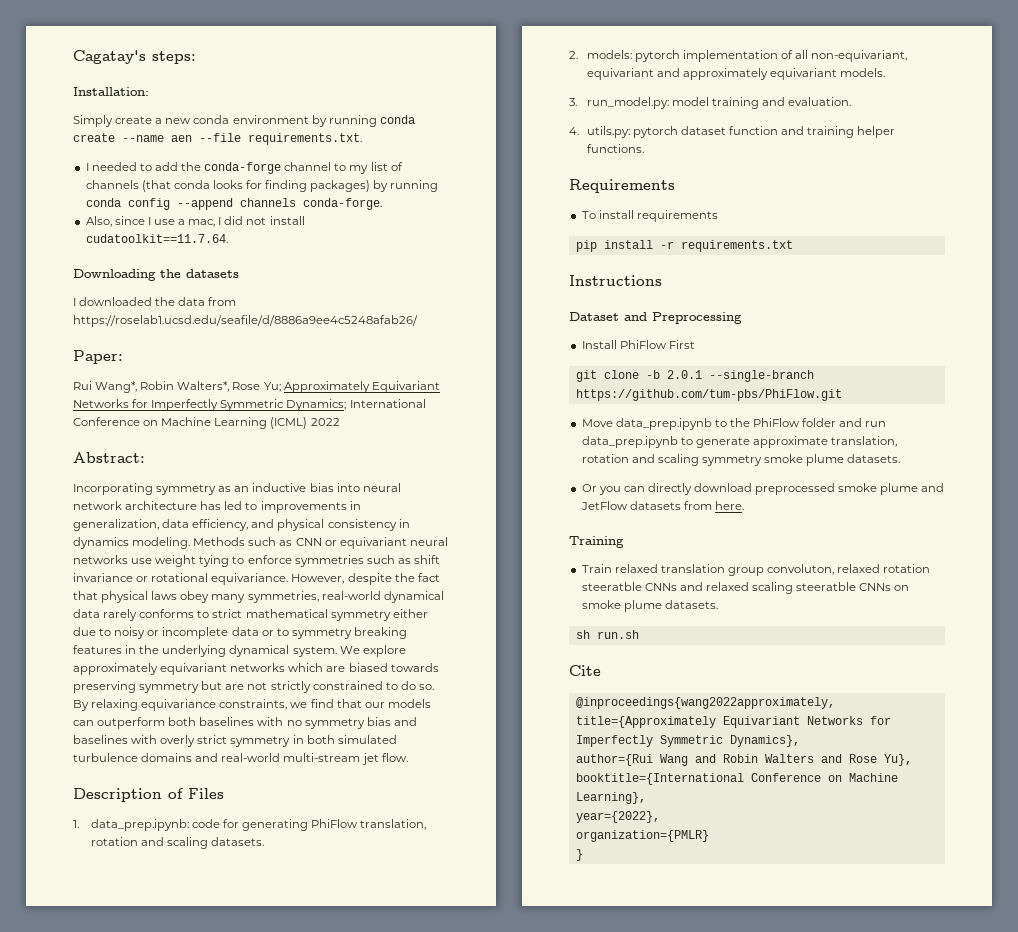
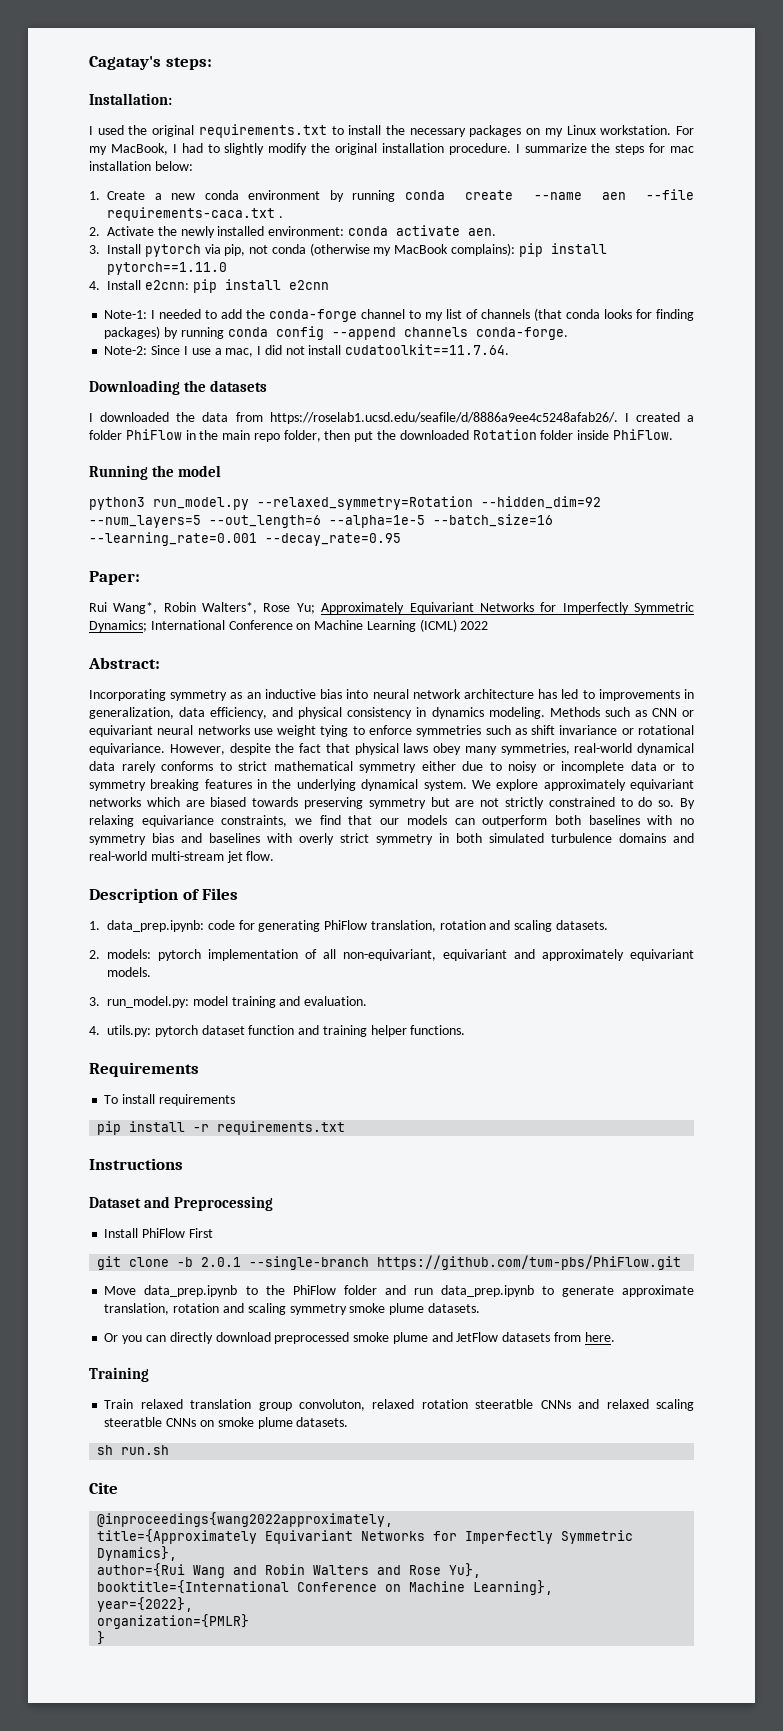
- Simply create a new conda environment by running conda create --name aen --file requirements.txt.
- I needed to add the conda-forge channel to my list of channels (that conda looks for finding packages) by running conda config --append channels conda-forge.
+ I used the original requirements.txt to install the necessary packages on my Linux workstation. For my MacBook, I had to slightly modify the original installation procedure. I summarize the steps for mac installation below:
+ 1. Create a new conda environment by running conda create --name aen --file requirements-caca.txt .
+ 2. Activate the newly installed environment: conda activate aen.
+ 3. Install pytorch via pip, not conda (otherwise my MacBook complains): pip install pytorch==1.11.0
+ 4. Install e2cnn: pip install e2cnn
+ Note-1: I needed to add the conda-forge channel to my list of channels (that conda looks for finding packages) by running conda config --append channels conda-forge.
- Also, since I use a mac, I did not install cudatoolkit==11.7.64.
+ Note-2: Since I use a mac, I did not install cudatoolkit==11.7.64.
- I downloaded the data from https://roselab1.ucsd.edu/seafile/d/8886a9ee4c5248afab26/
+ I downloaded the data from https://roselab1.ucsd.edu/seafile/d/8886a9ee4c5248afab26/. I created a folder PhiFlow in the main repo folder, then put the downloaded Rotation folder inside PhiFlow.
+ Running the model
+ python3 run_model.py --relaxed_symmetry=Rotation --hidden_dim=92 --num_layers=5 --out_length=6 --alpha=1e-5 --batch_size=16 --learning_rate=0.001 --decay_rate=0.95

